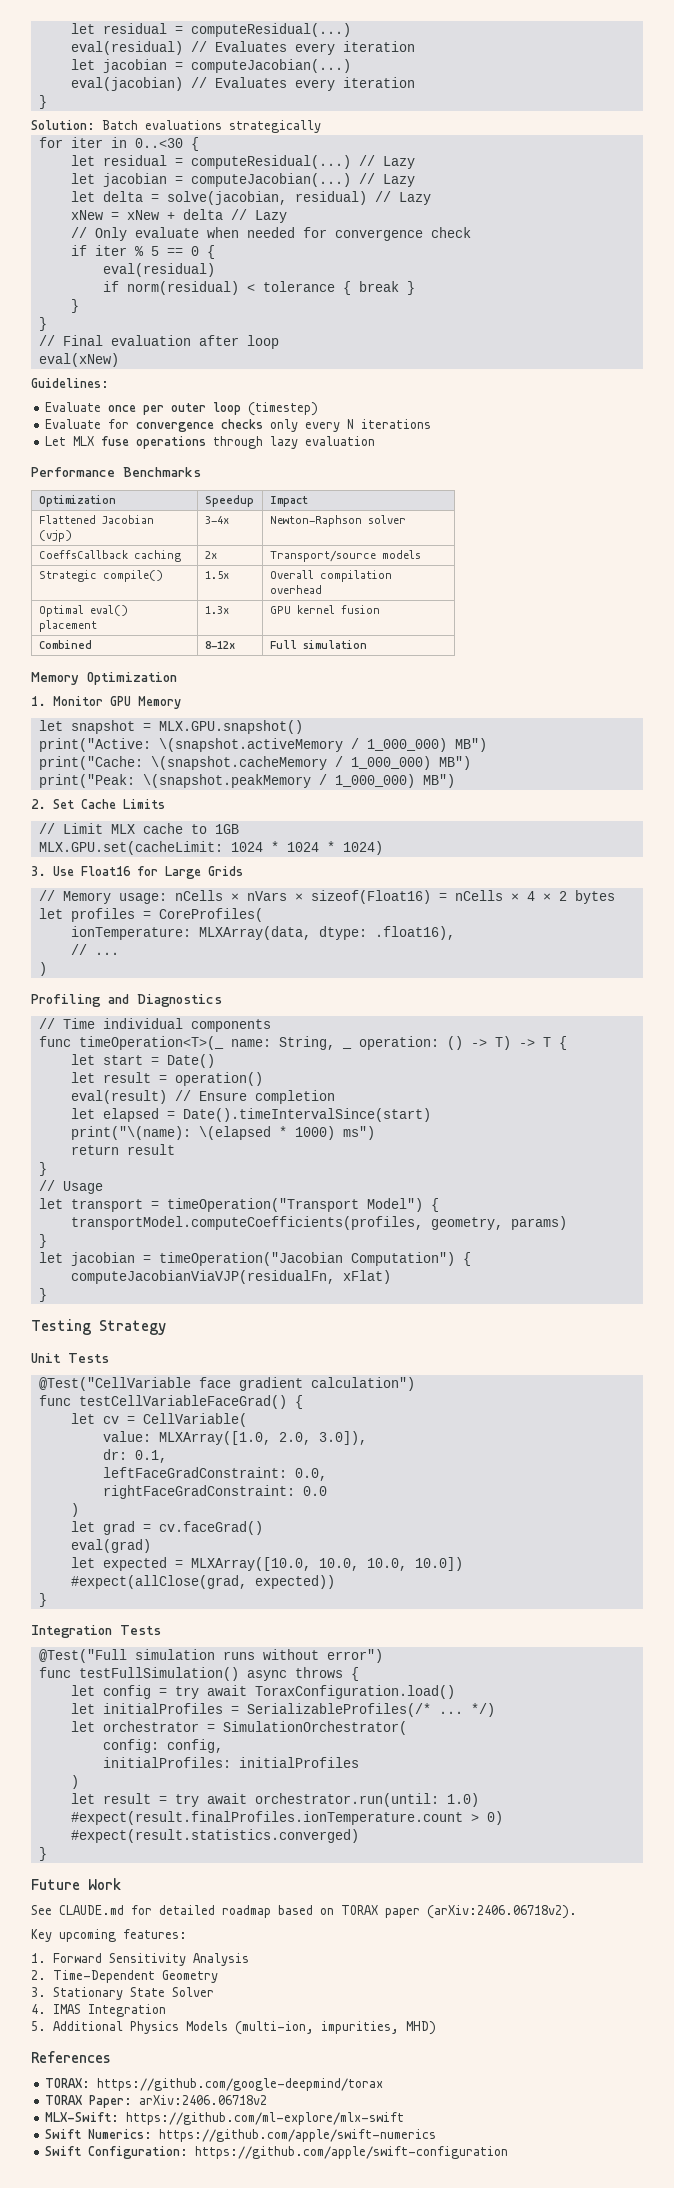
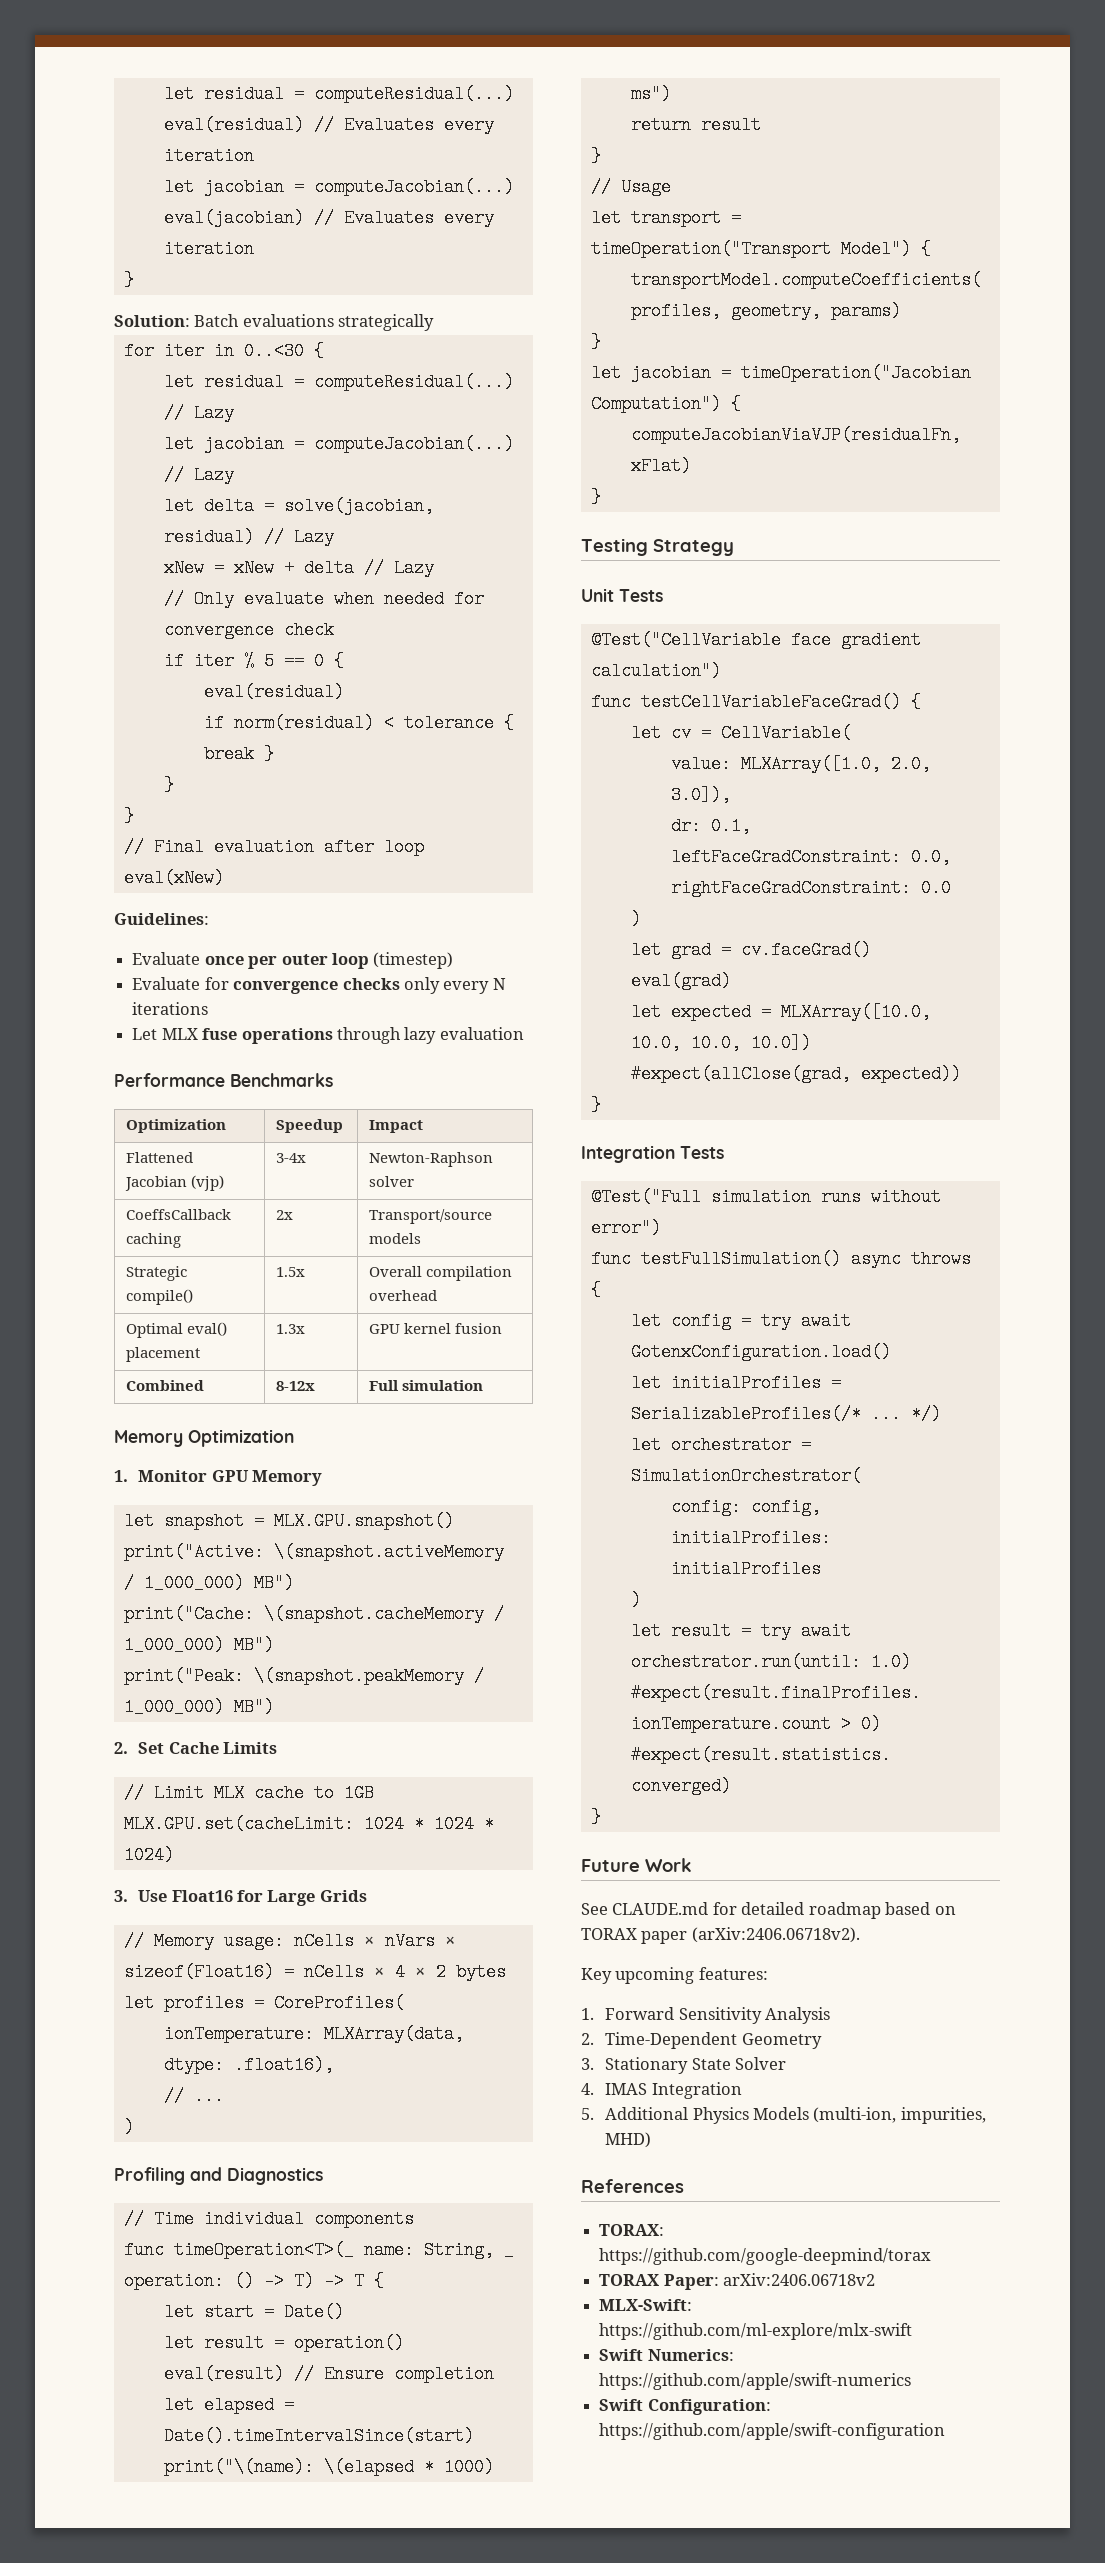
- let config = try await ToraxConfiguration.load()
+ let config = try await GotenxConfiguration.load()

